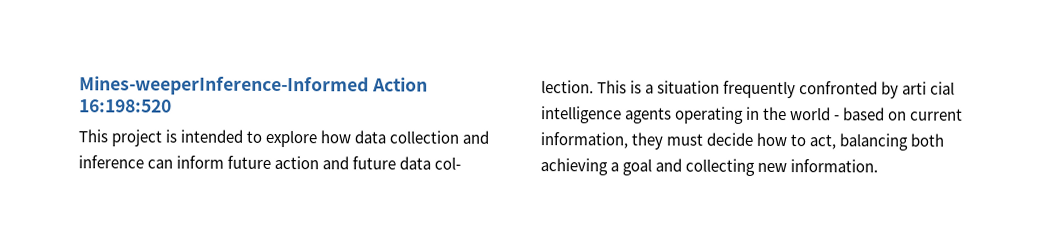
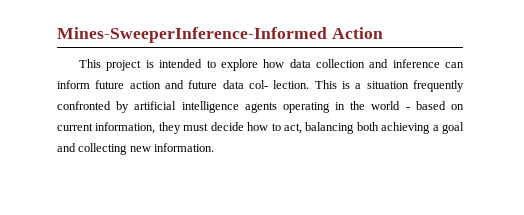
- Mines-weeperInference-Informed Action 16:198:520
+ Mines-SweeperInference-Informed Action
- This is a situation frequently confronted by arti cial intelligence agents operating in the world - based on current information, they must decide how to act, balancing both achieving a goal and collecting new information.
+ This is a situation frequently confronted by artificial intelligence agents operating in the world - based on current information, they must decide how to act, balancing both achieving a goal and collecting new information.

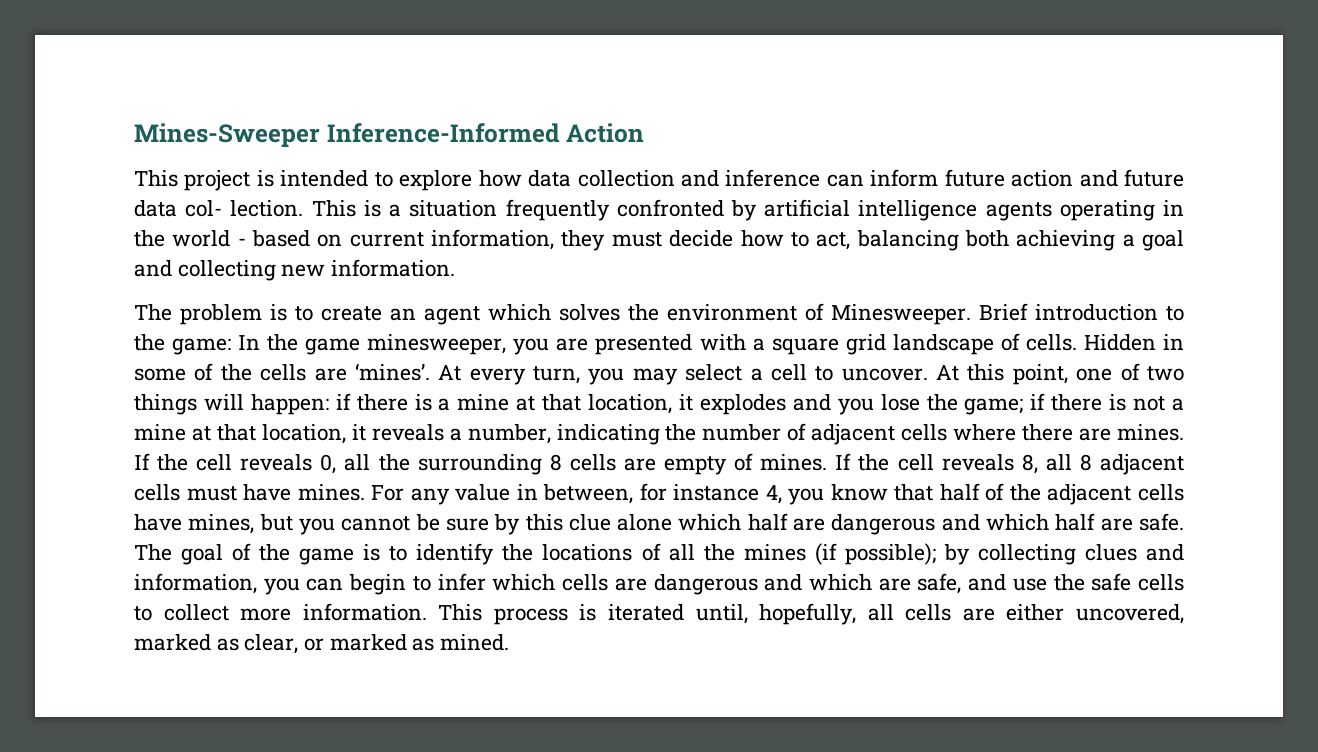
- Mines-SweeperInference-Informed Action
+ Mines-Sweeper Inference-Informed Action
+ The problem is to create an agent which solves the environment of Minesweeper. Brief introduction to the game: In the game minesweeper, you are presented with a square grid landscape of cells. Hidden in some of the cells are ‘mines’. At every turn, you may select a cell to uncover. At this point, one of two things will happen: if there is a mine at that location, it explodes and you lose the game; if there is not a mine at that location, it reveals a number, indicating the number of adjacent cells where there are mines. If the cell reveals 0, all the surrounding 8 cells are empty of mines. If the cell reveals 8, all 8 adjacent cells must have mines. For any value in between, for instance 4, you know that half of the adjacent cells have mines, but you cannot be sure by this clue alone which half are dangerous and which half are safe. The goal of the game is to identify the locations of all the mines (if possible); by collecting clues and information, you can begin to infer which cells are dangerous and which are safe, and use the safe cells to collect more information. This process is iterated until, hopefully, all cells are either uncovered, marked as clear, or marked as mined.

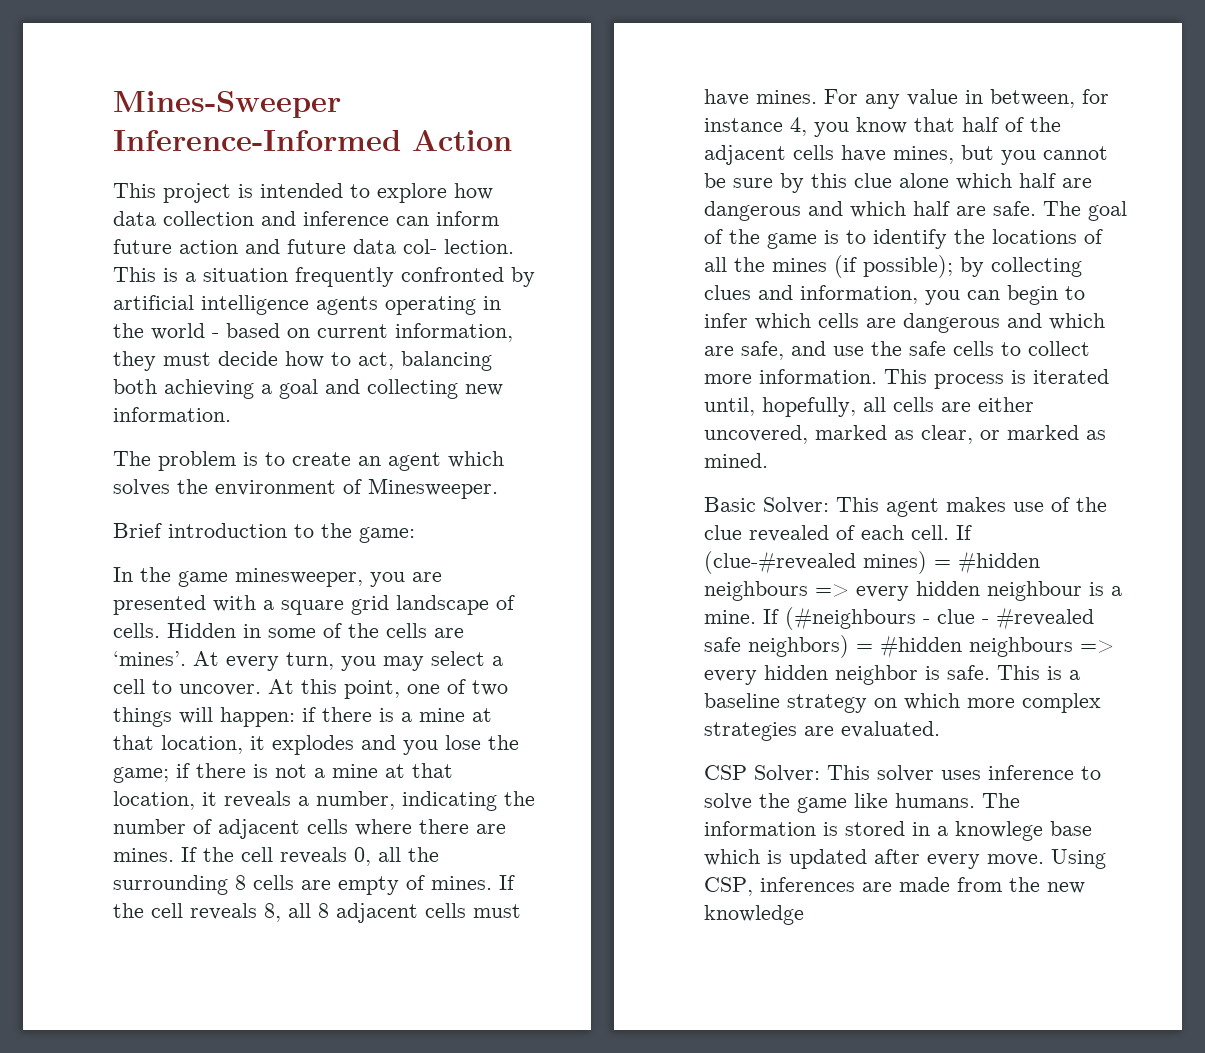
- The problem is to create an agent which solves the environment of Minesweeper. Brief introduction to the game: In the game minesweeper, you are presented with a square grid landscape of cells.
+ The problem is to create an agent which solves the environment of Minesweeper.
+ Brief introduction to the game:
+ In the game minesweeper, you are presented with a square grid landscape of cells.
+ Basic Solver: This agent makes use of the clue revealed of each cell. If (clue-#revealed mines) = #hidden neighbours => every hidden neighbour is a mine. If (#neighbours - clue - #revealed safe neighbors) = #hidden neighbours => every hidden neighbor is safe. This is a baseline strategy on which more complex strategies are evaluated.
+ CSP Solver: This solver uses inference to solve the game like humans. The information is stored in a knowlege base which is updated after every move. Using CSP, inferences are made from the new knowledge

